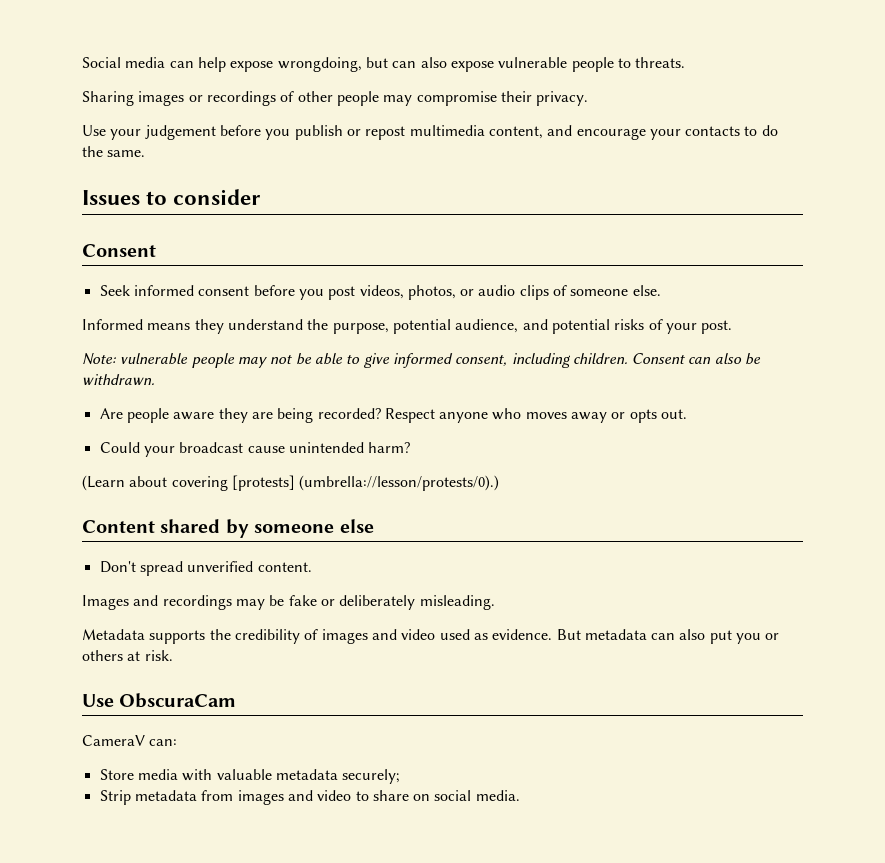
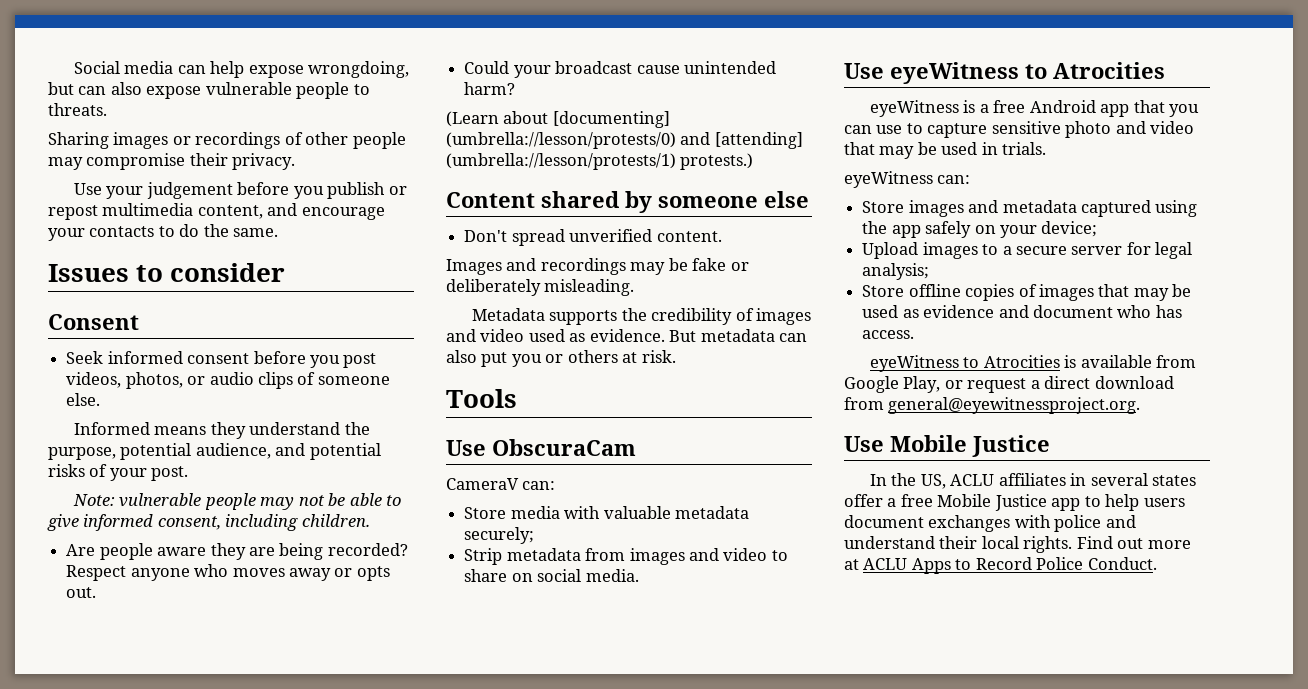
- Consent can also be withdrawn.
- (Learn about covering [protests] (umbrella://lesson/protests/0).)
+ (Learn about [documenting] (umbrella://lesson/protests/0) and [attending] (umbrella://lesson/protests/1) protests.)
+ Tools
+ Use eyeWitness to Atrocities
+ eyeWitness is a free Android app that you can use to capture sensitive photo and video that may be used in trials.
+ eyeWitness can:
+ Store images and metadata captured using the app safely on your device;
+ Upload images to a secure server for legal analysis;
+ Store offline copies of images that may be used as evidence and document who has access.
+ eyeWitness to Atrocities is available from Google Play, or request a direct download from general@eyewitnessproject.org.
+ Use Mobile Justice
+ In the US, ACLU affiliates in several states offer a free Mobile Justice app to help users document exchanges with police and understand their local rights. Find out more at ACLU Apps to Record Police Conduct.

